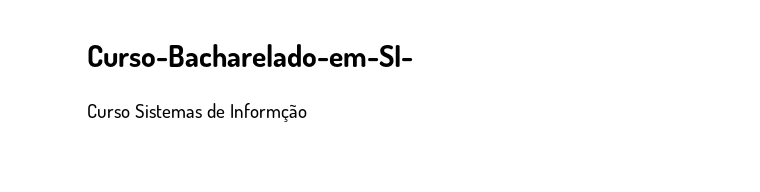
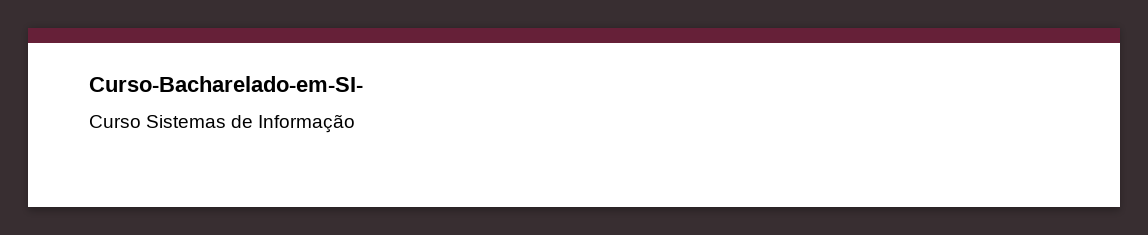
- Curso Sistemas de Informção
+ Curso Sistemas de Informação

